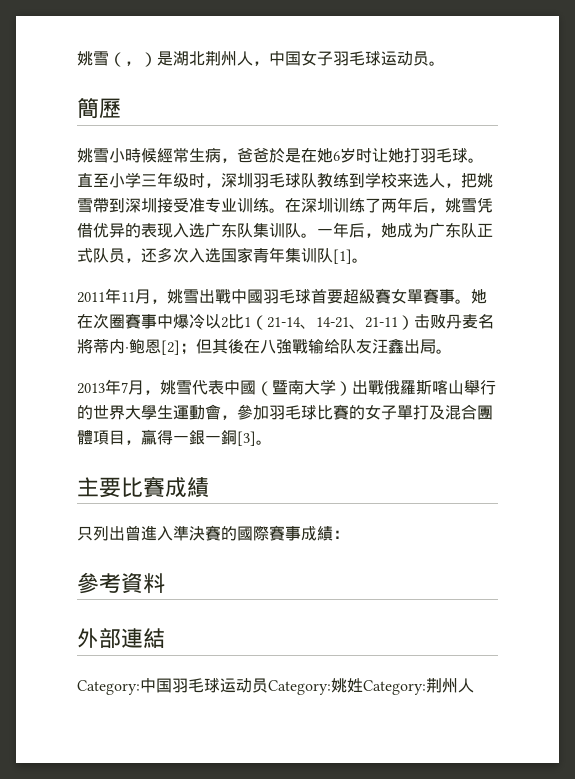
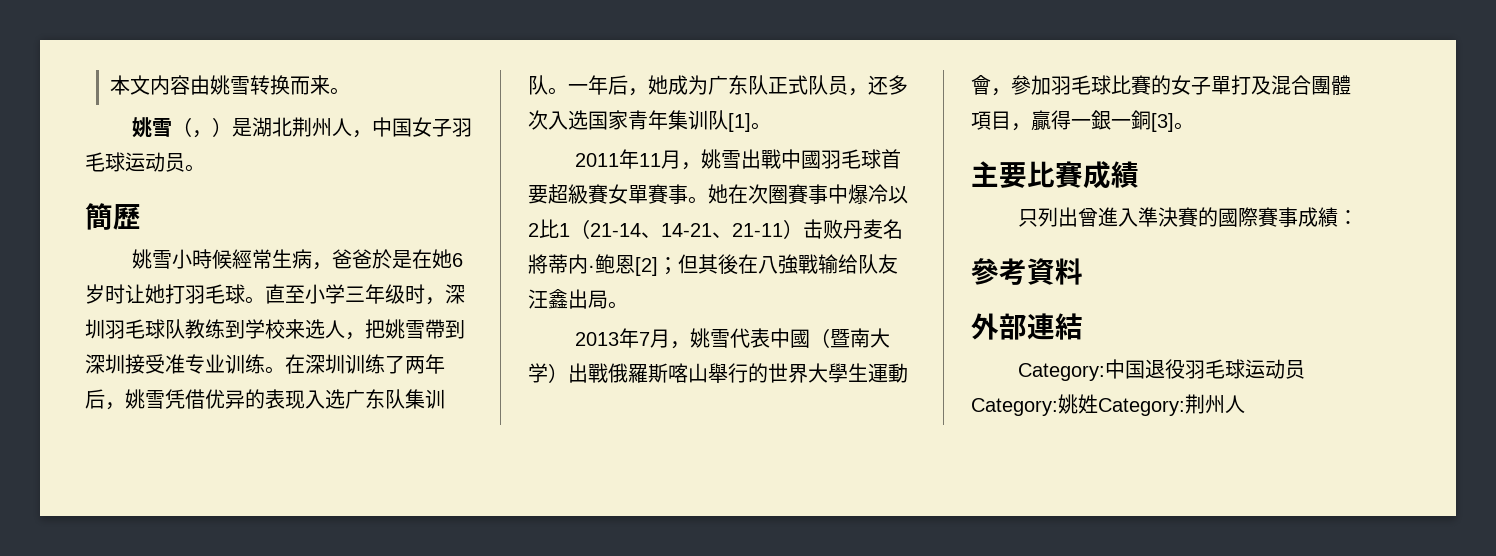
+ 本文内容由姚雪转换而来。
- Category:中国羽毛球运动员Category:姚姓Category:荆州人
+ Category:中国退役羽毛球运动员Category:姚姓Category:荆州人

